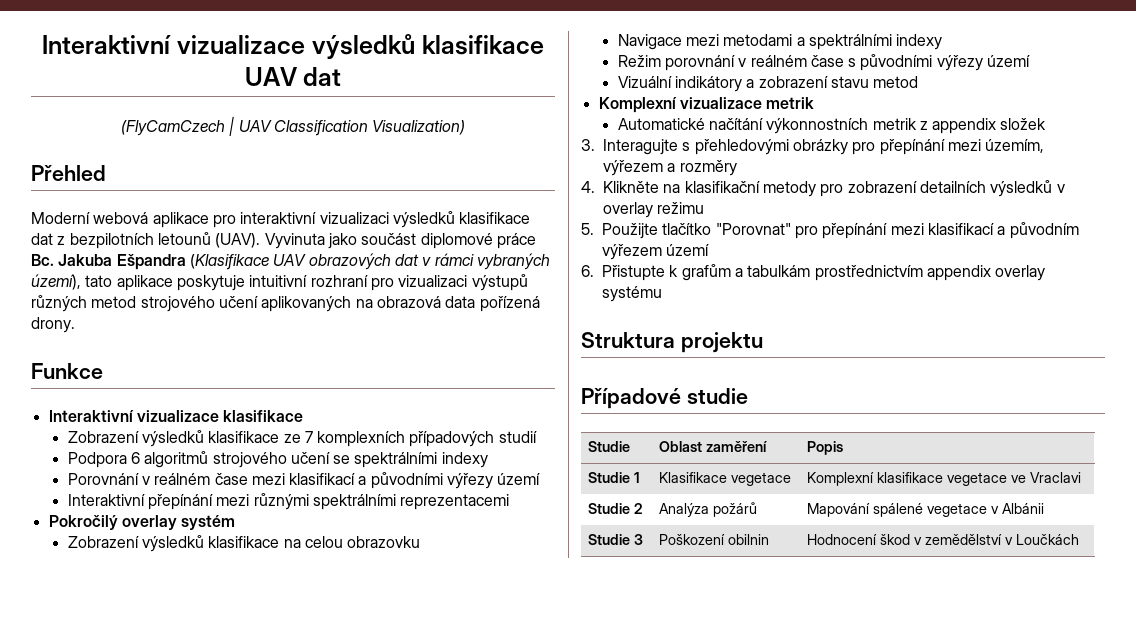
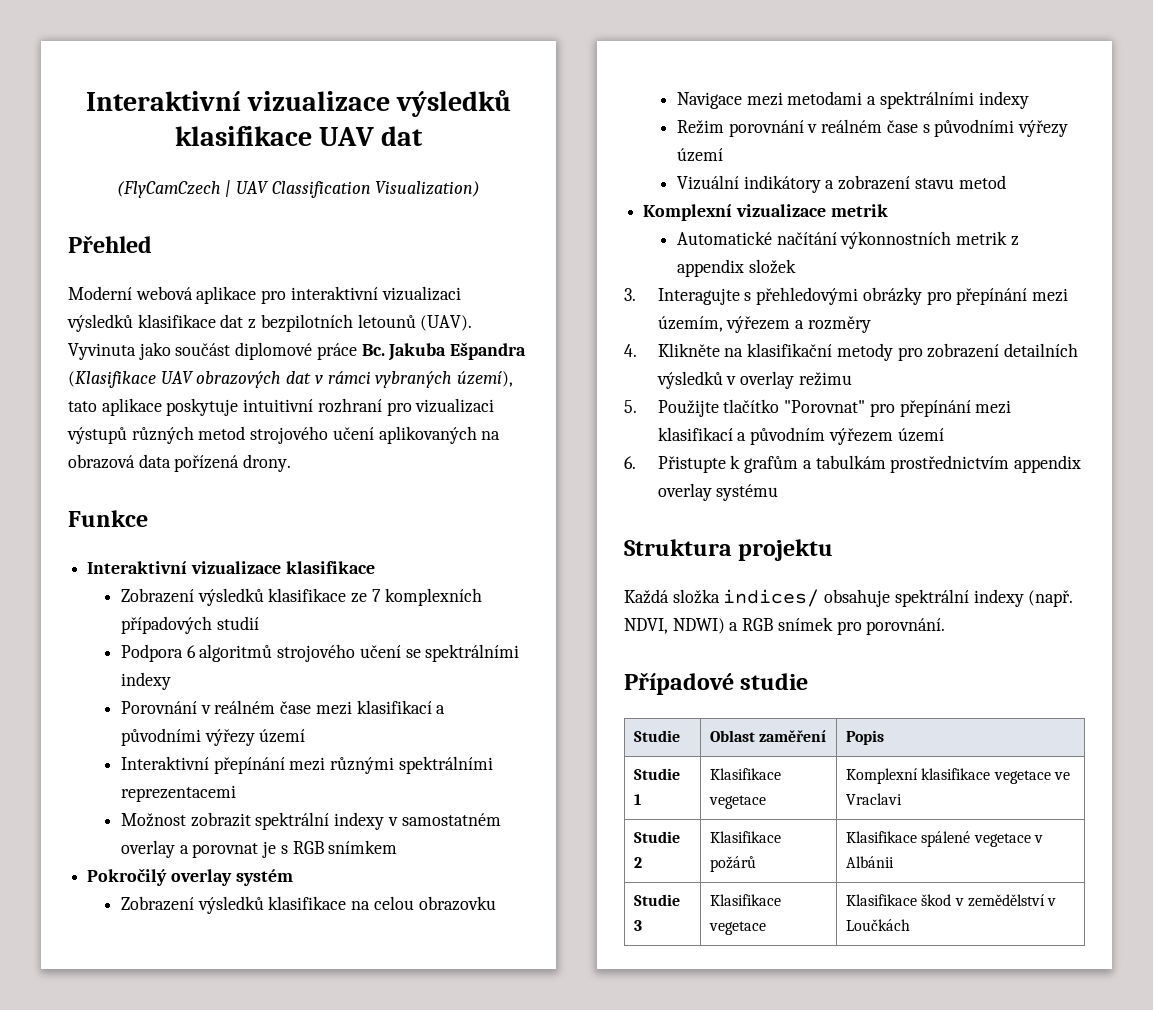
+ Možnost zobrazit spektrální indexy v samostatném overlay a porovnat je s RGB snímkem
+ Každá složka indices/ obsahuje spektrální indexy (např. NDVI, NDWI) a RGB snímek pro porovnání.
- Studie 2 | Analýza požárů | Mapování spálené vegetace v Albánii
+ Studie 2 | Klasifikace požárů | Klasifikace spálené vegetace v Albánii
- Studie 3 | Poškození obilnin | Hodnocení škod v zemědělství v Loučkách
+ Studie 3 | Klasifikace vegetace | Klasifikace škod v zemědělství v Loučkách

